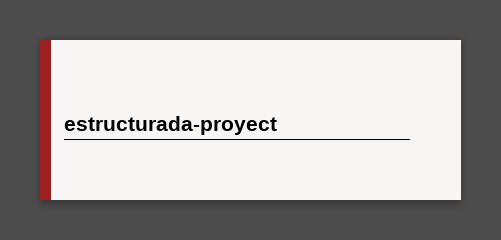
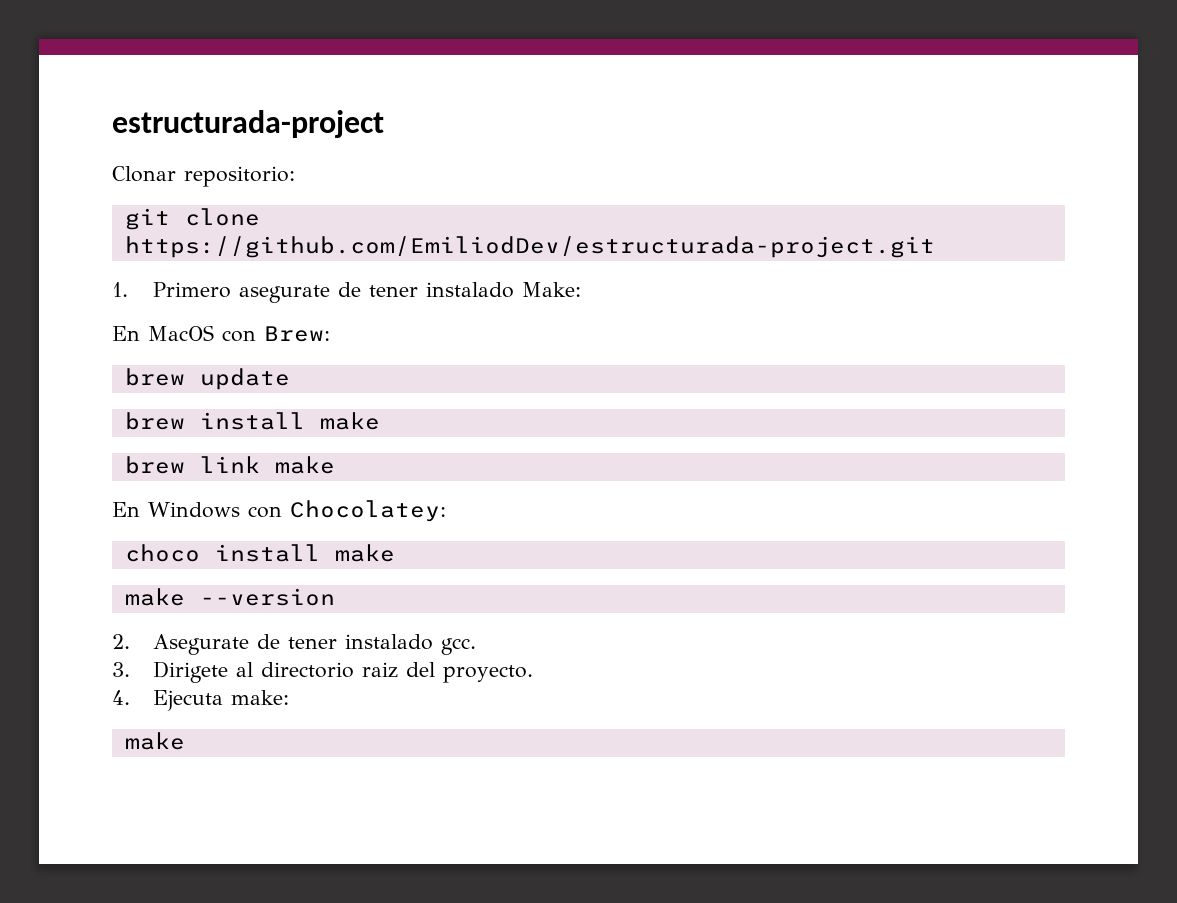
- estructurada-proyect
+ estructurada-project
+ Clonar repositorio:
+ git clone https://github.com/EmiliodDev/estructurada-project.git
+ 1. Primero asegurate de tener instalado Make:
+ En MacOS con Brew:
+ brew update
+ brew install make
+ brew link make
+ En Windows con Chocolatey:
+ choco install make
+ make --version
+ 2. Asegurate de tener instalado gcc.
+ 3. Dirigete al directorio raiz del proyecto.
+ 4. Ejecuta make:
+ make

